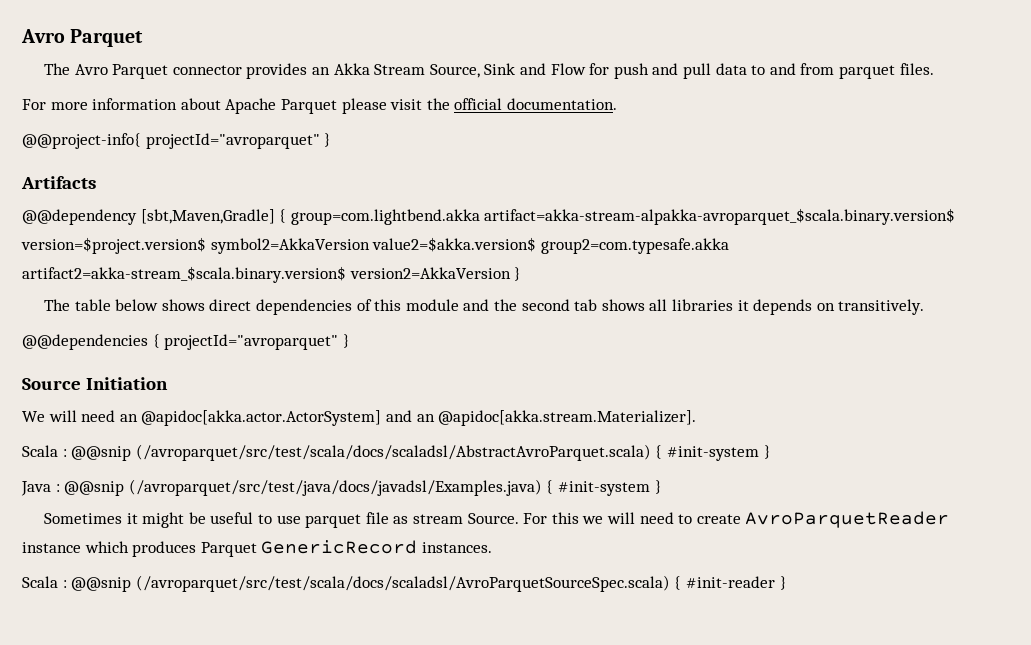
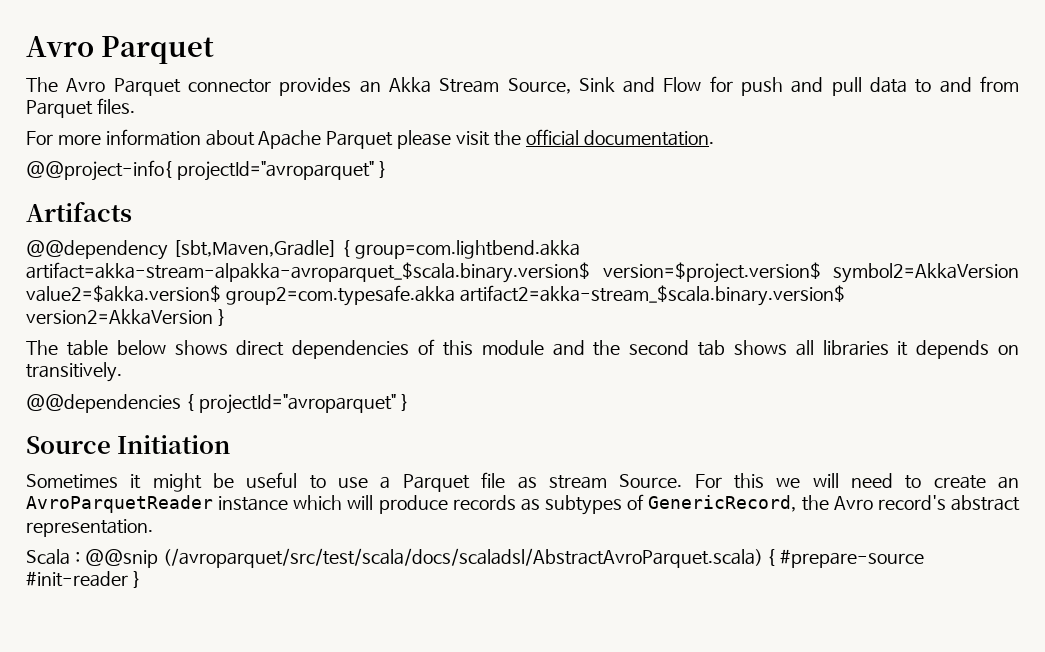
- The Avro Parquet connector provides an Akka Stream Source, Sink and Flow for push and pull data to and from parquet files.
+ The Avro Parquet connector provides an Akka Stream Source, Sink and Flow for push and pull data to and from Parquet files.
- We will need an @apidoc[akka.actor.ActorSystem] and an @apidoc[akka.stream.Materializer].
- Scala : @@snip (/avroparquet/src/test/scala/docs/scaladsl/AbstractAvroParquet.scala) { #init-system }
- Java : @@snip (/avroparquet/src/test/java/docs/javadsl/Examples.java) { #init-system }
- Sometimes it might be useful to use parquet file as stream Source.
+ Sometimes it might be useful to use a Parquet file as stream Source.
- For this we will need to create AvroParquetReader instance which produces Parquet GenericRecord instances.
- Scala : @@snip (/avroparquet/src/test/scala/docs/scaladsl/AvroParquetSourceSpec.scala) { #init-reader }
+ For this we will need to create an AvroParquetReader instance which will produce records as subtypes of GenericRecord, the Avro record's abstract representation.
+ Scala : @@snip (/avroparquet/src/test/scala/docs/scaladsl/AbstractAvroParquet.scala) { #prepare-source #init-reader }

